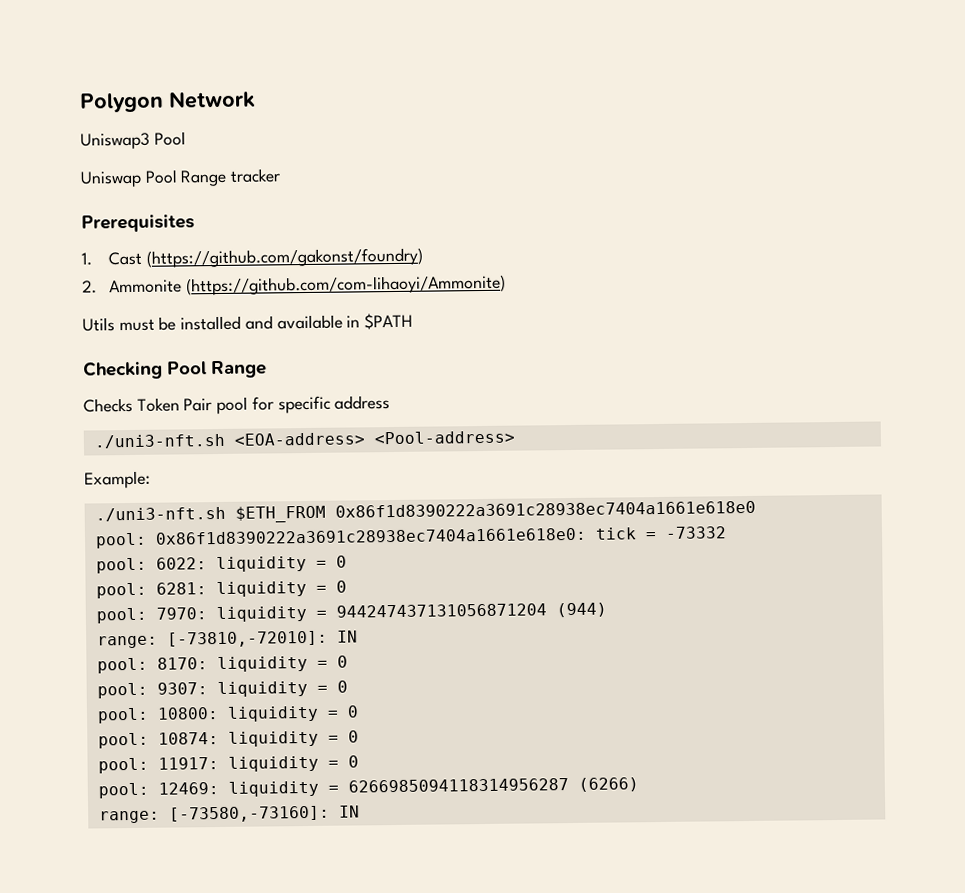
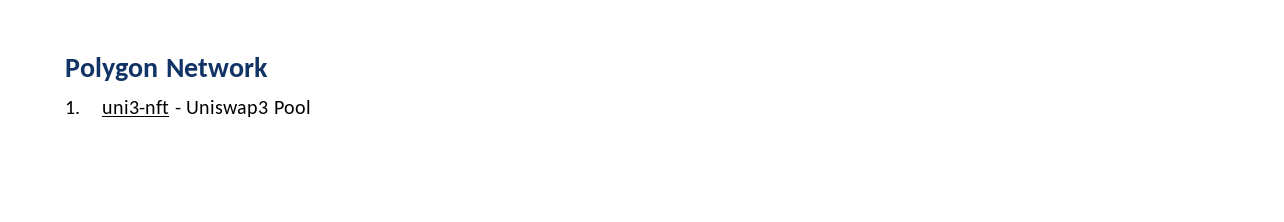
- Uniswap3 Pool
+ 1. uni3-nft - Uniswap3 Pool
- Uniswap Pool Range tracker
- Prerequisites
- 1. Cast (https://github.com/gakonst/foundry)
- 2. Ammonite (https://github.com/com-lihaoyi/Ammonite)
- Utils must be installed and available in $PATH
- Checking Pool Range
- Checks Token Pair pool for specific address
- ./uni3-nft.sh <EOA-address> <Pool-address>
- Example:
- ./uni3-nft.sh $ETH_FROM 0x86f1d8390222a3691c28938ec7404a1661e618e0
- pool: 0x86f1d8390222a3691c28938ec7404a1661e618e0: tick = -73332
- pool: 6022: liquidity = 0
- pool: 6281: liquidity = 0
- pool: 7970: liquidity = 944247437131056871204 (944)
- range: [-73810,-72010]: IN
- pool: 8170: liquidity = 0
- pool: 9307: liquidity = 0
- pool: 10800: liquidity = 0
- pool: 10874: liquidity = 0
- pool: 11917: liquidity = 0
- pool: 12469: liquidity = 6266985094118314956287 (6266)
- range: [-73580,-73160]: IN

